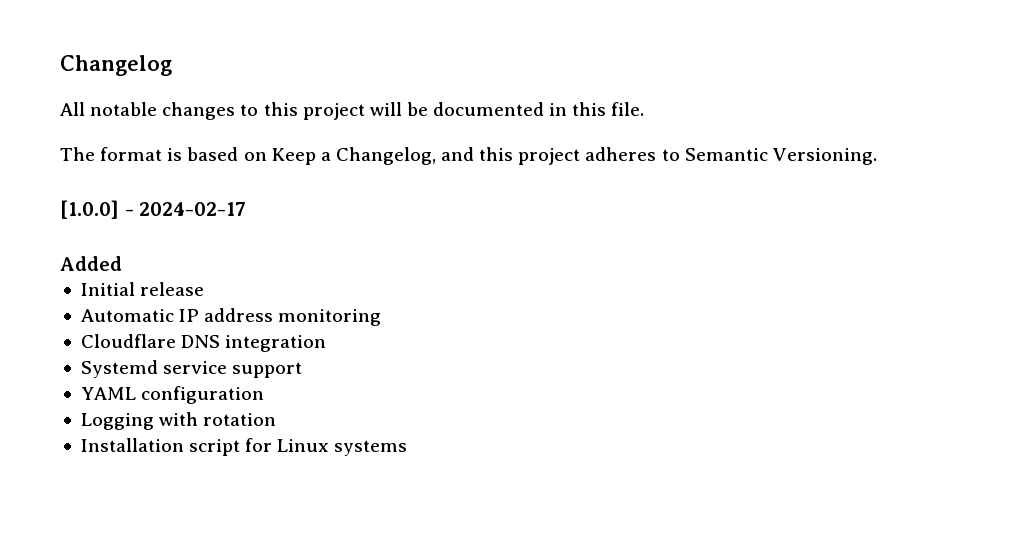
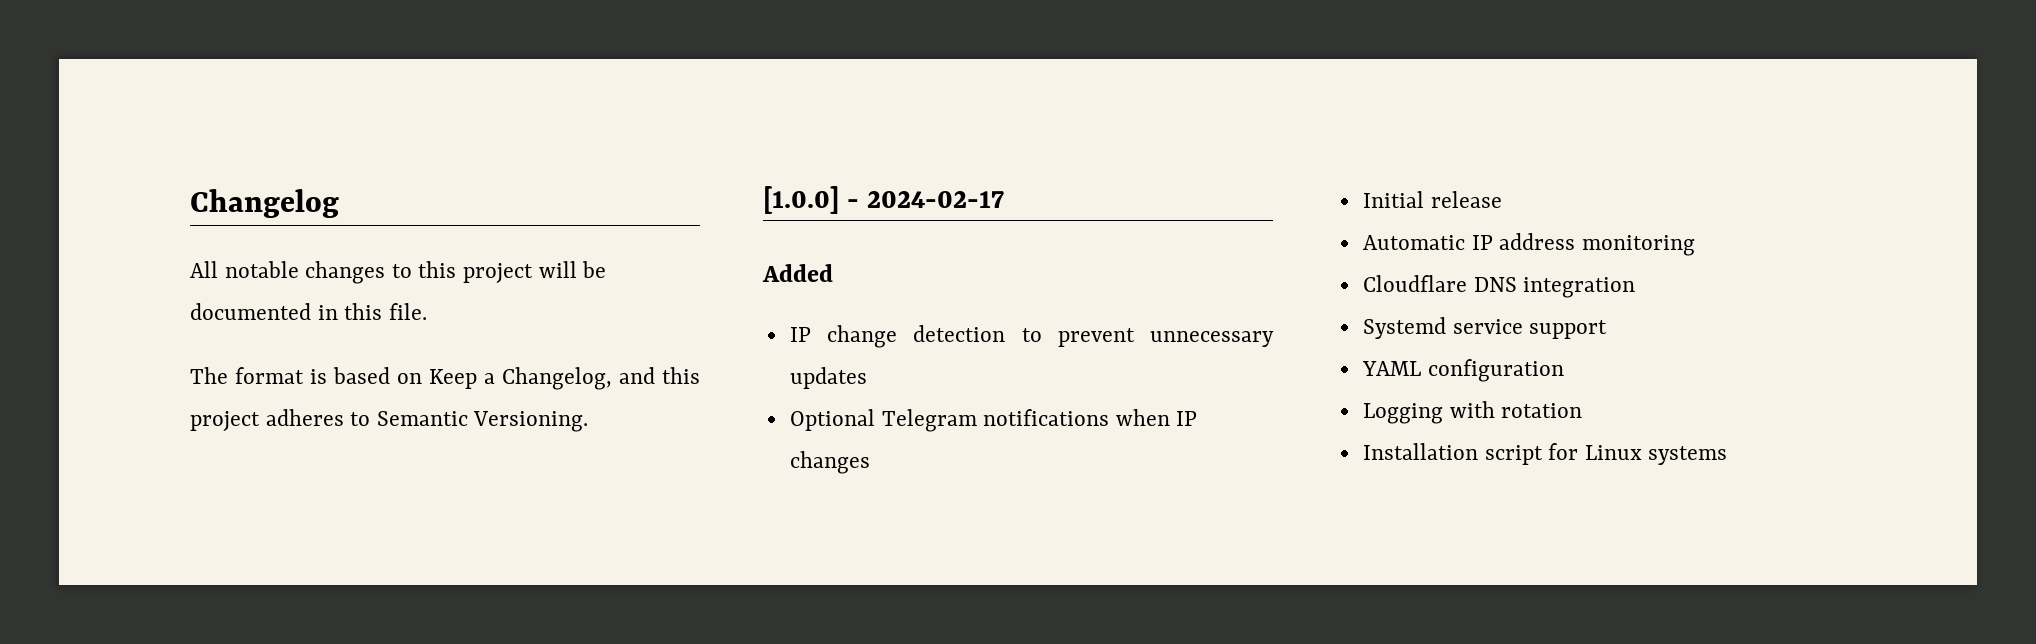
+ IP change detection to prevent unnecessary updates
+ Optional Telegram notifications when IP changes

